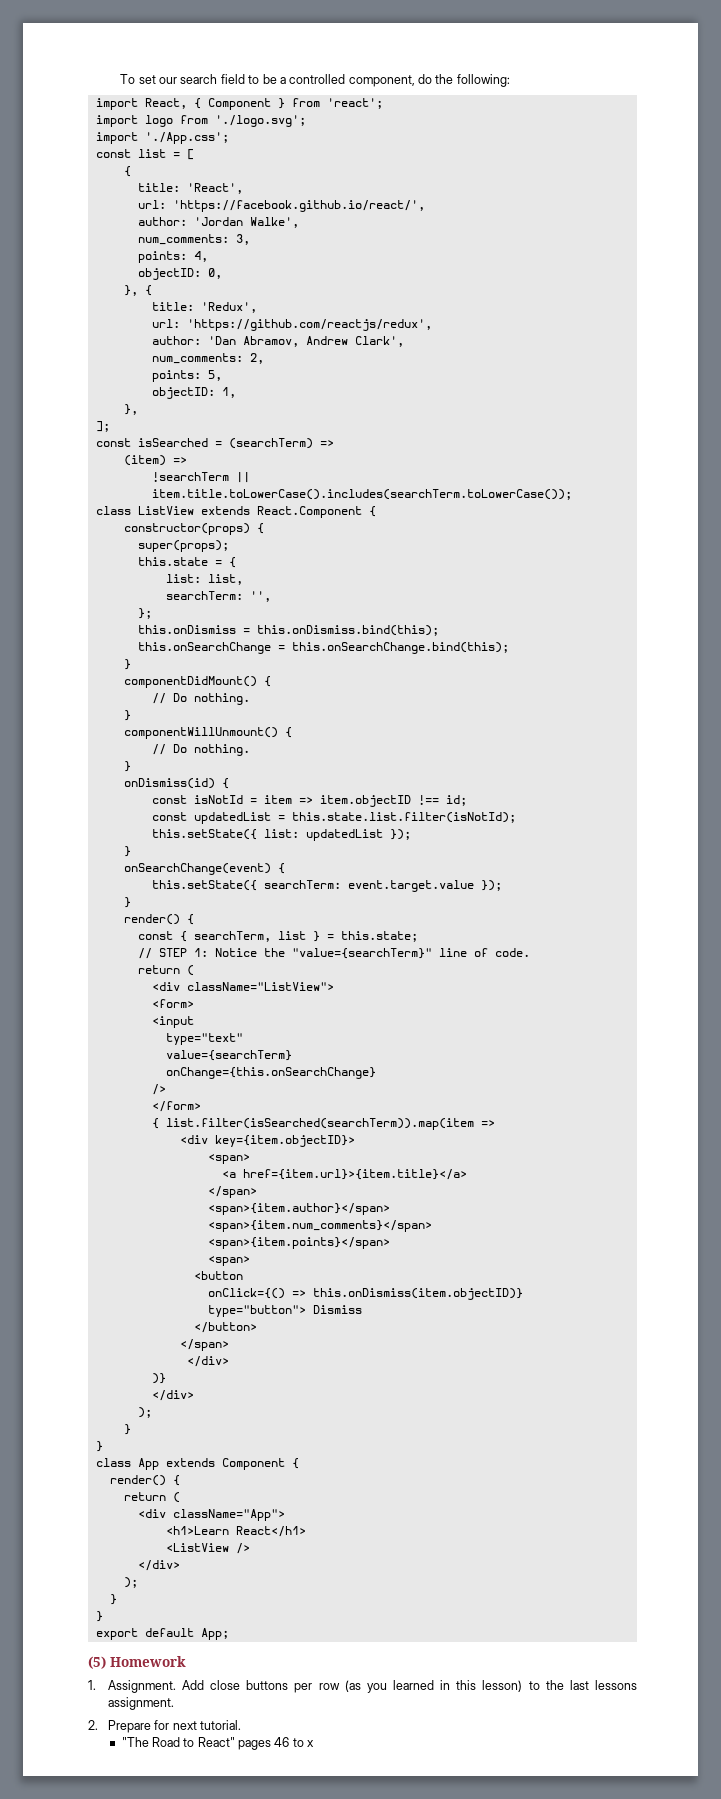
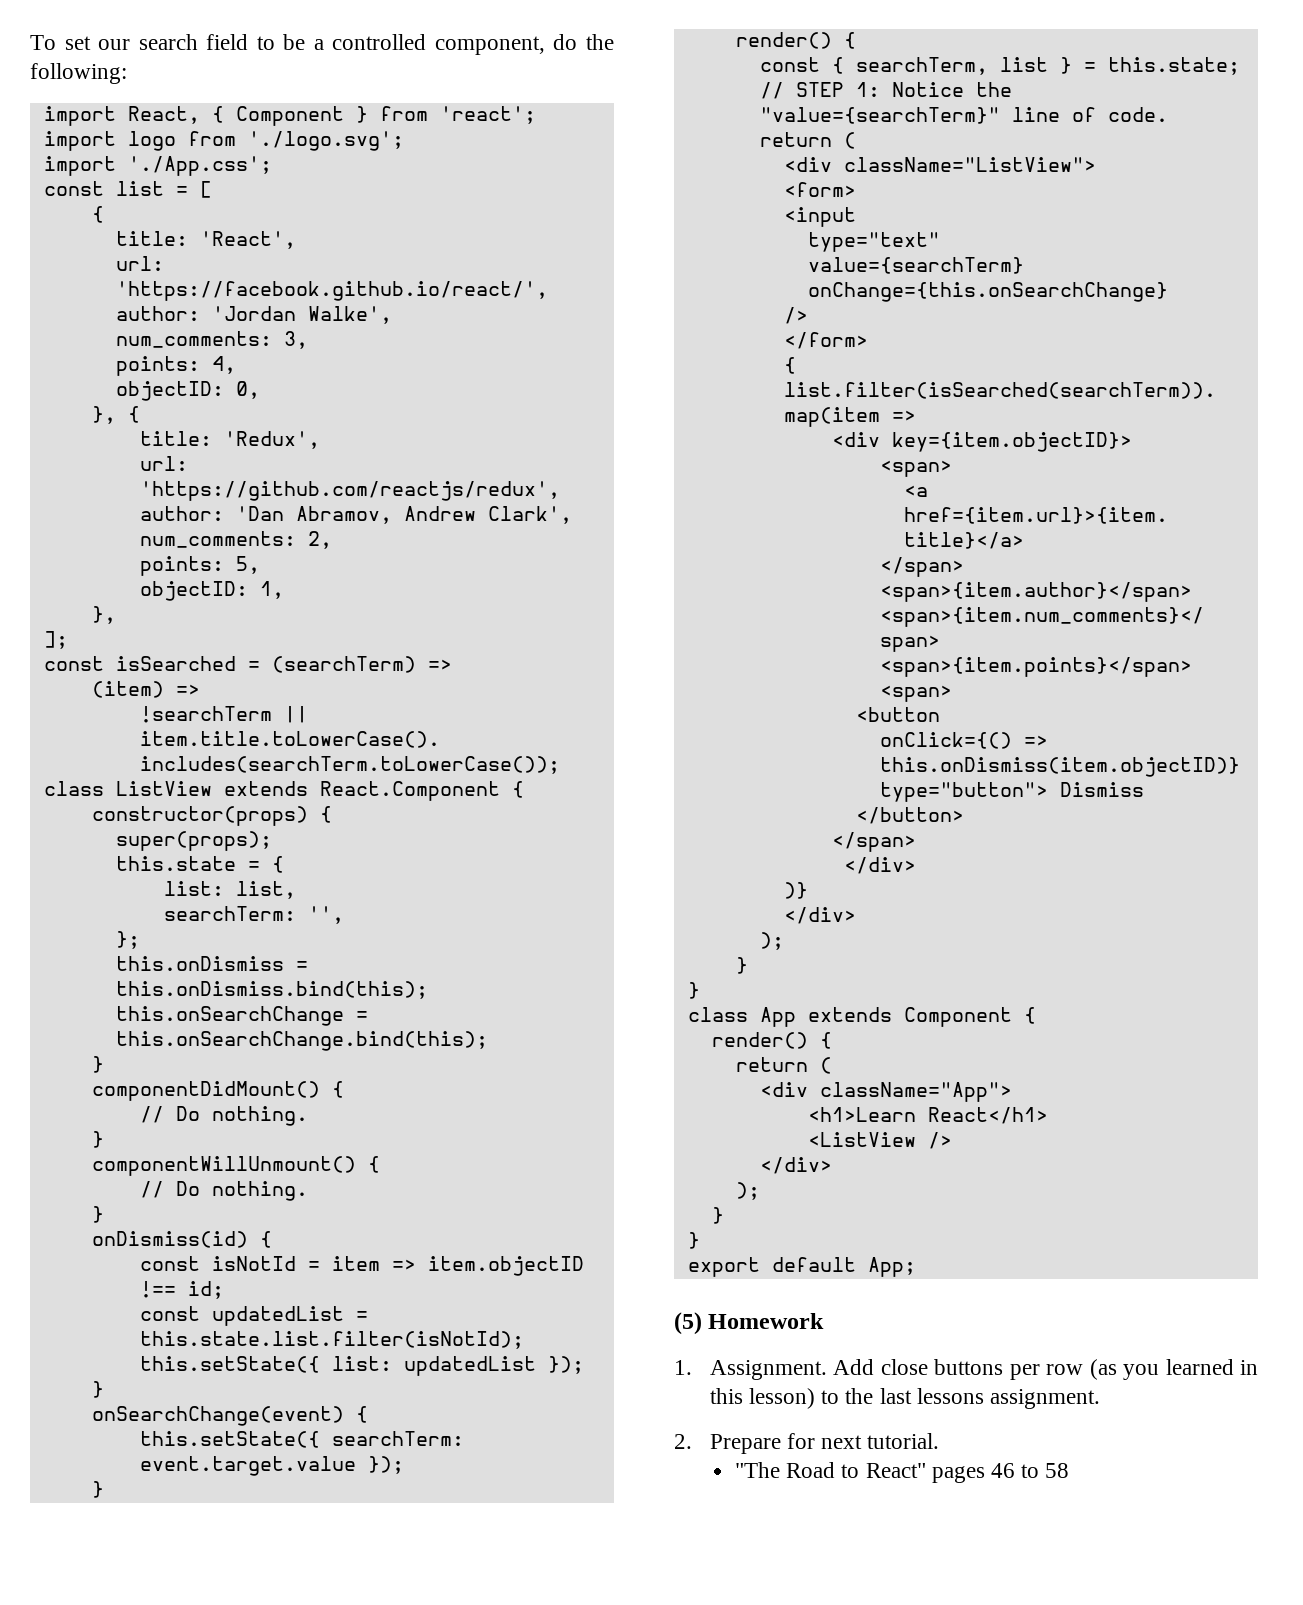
- "The Road to React" pages 46 to x
+ "The Road to React" pages 46 to 58

